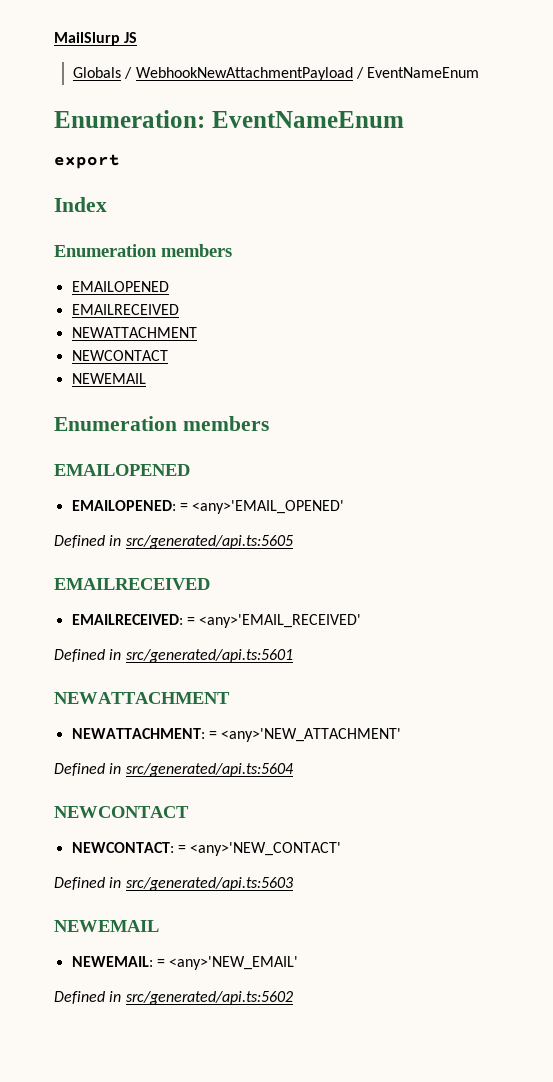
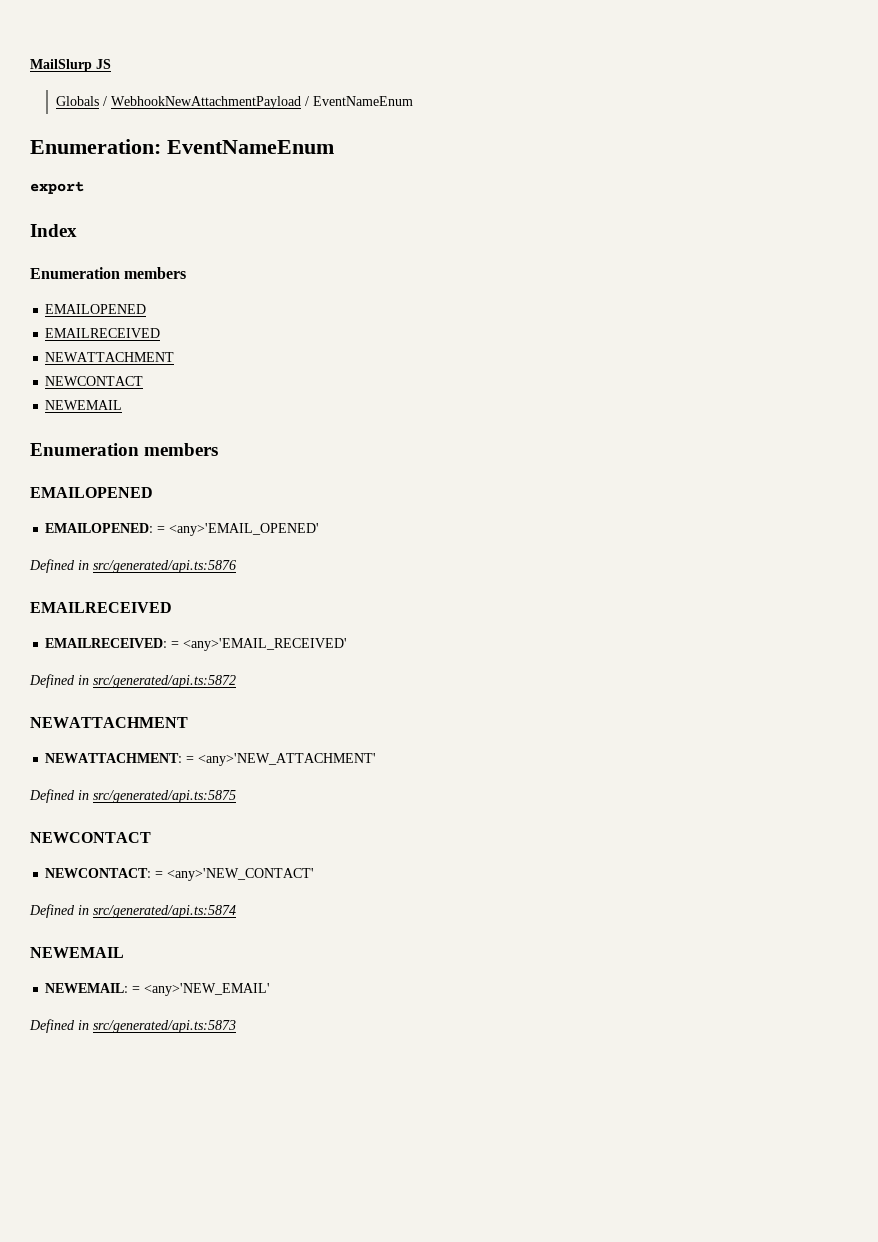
- Defined in src/generated/api.ts:5605
+ Defined in src/generated/api.ts:5876
- Defined in src/generated/api.ts:5601
+ Defined in src/generated/api.ts:5872
- Defined in src/generated/api.ts:5604
+ Defined in src/generated/api.ts:5875
- Defined in src/generated/api.ts:5603
+ Defined in src/generated/api.ts:5874
- Defined in src/generated/api.ts:5602
+ Defined in src/generated/api.ts:5873

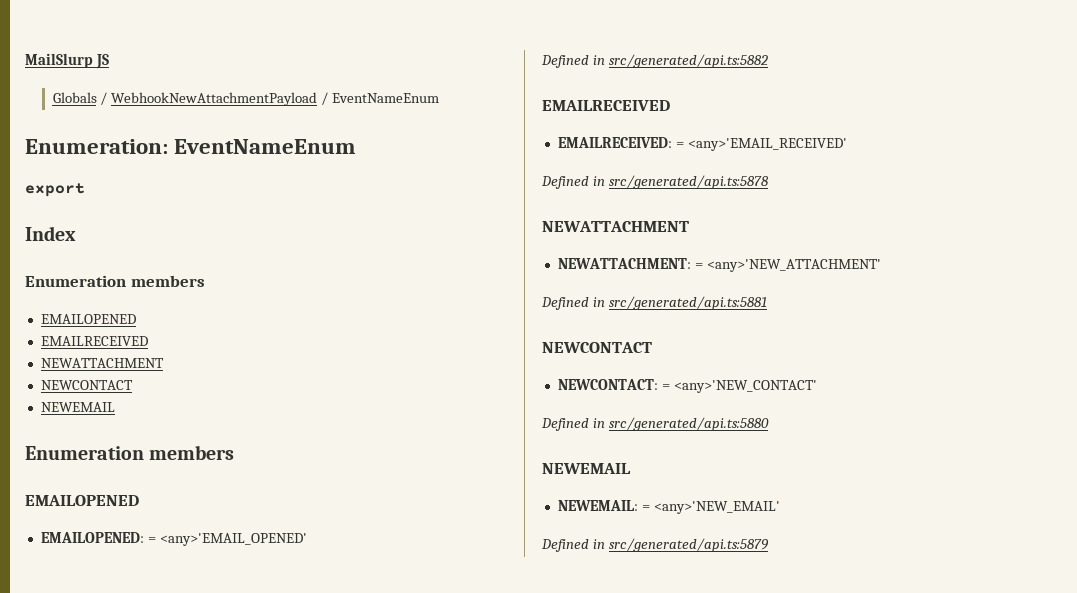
- Defined in src/generated/api.ts:5876
+ Defined in src/generated/api.ts:5882
- Defined in src/generated/api.ts:5872
+ Defined in src/generated/api.ts:5878
- Defined in src/generated/api.ts:5875
+ Defined in src/generated/api.ts:5881
- Defined in src/generated/api.ts:5874
+ Defined in src/generated/api.ts:5880
- Defined in src/generated/api.ts:5873
+ Defined in src/generated/api.ts:5879

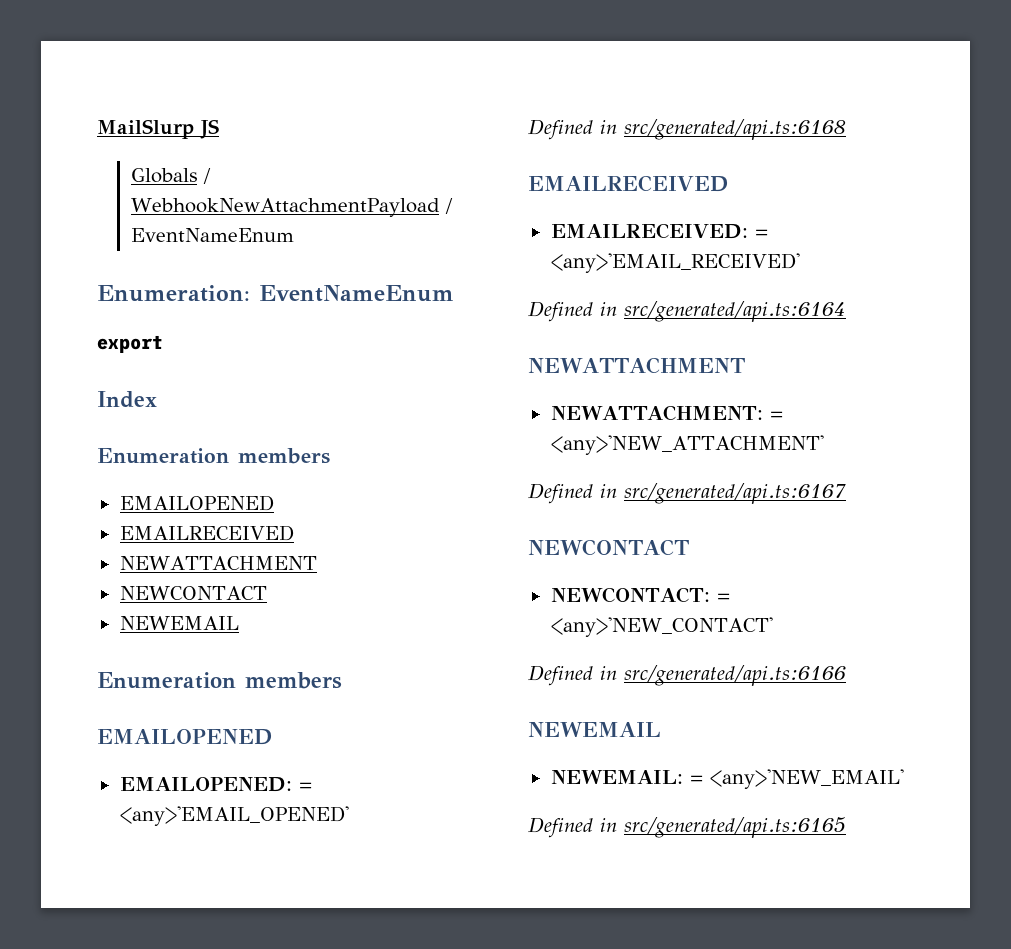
- Defined in src/generated/api.ts:5882
+ Defined in src/generated/api.ts:6168
- Defined in src/generated/api.ts:5878
+ Defined in src/generated/api.ts:6164
- Defined in src/generated/api.ts:5881
+ Defined in src/generated/api.ts:6167
- Defined in src/generated/api.ts:5880
+ Defined in src/generated/api.ts:6166
- Defined in src/generated/api.ts:5879
+ Defined in src/generated/api.ts:6165

